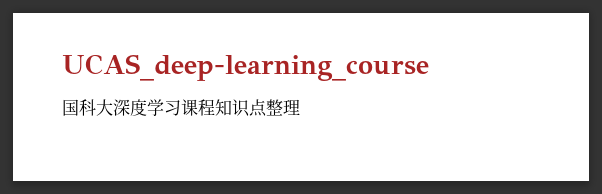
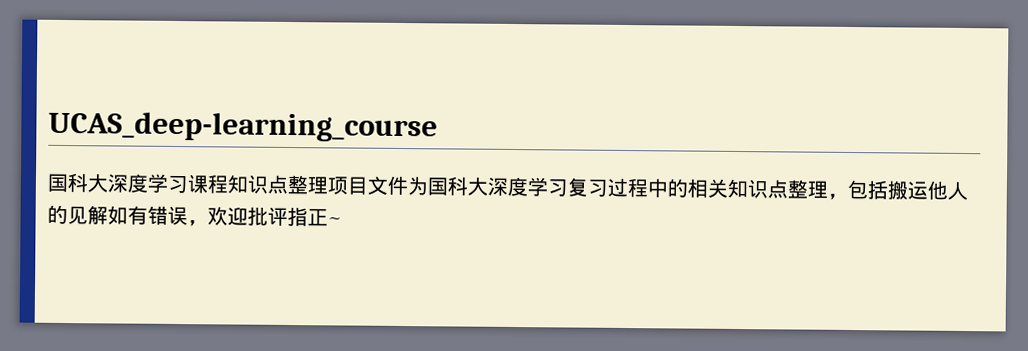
- 国科大深度学习课程知识点整理
+ 国科大深度学习课程知识点整理项目文件为国科大深度学习复习过程中的相关知识点整理，包括搬运他人的见解如有错误，欢迎批评指正~

